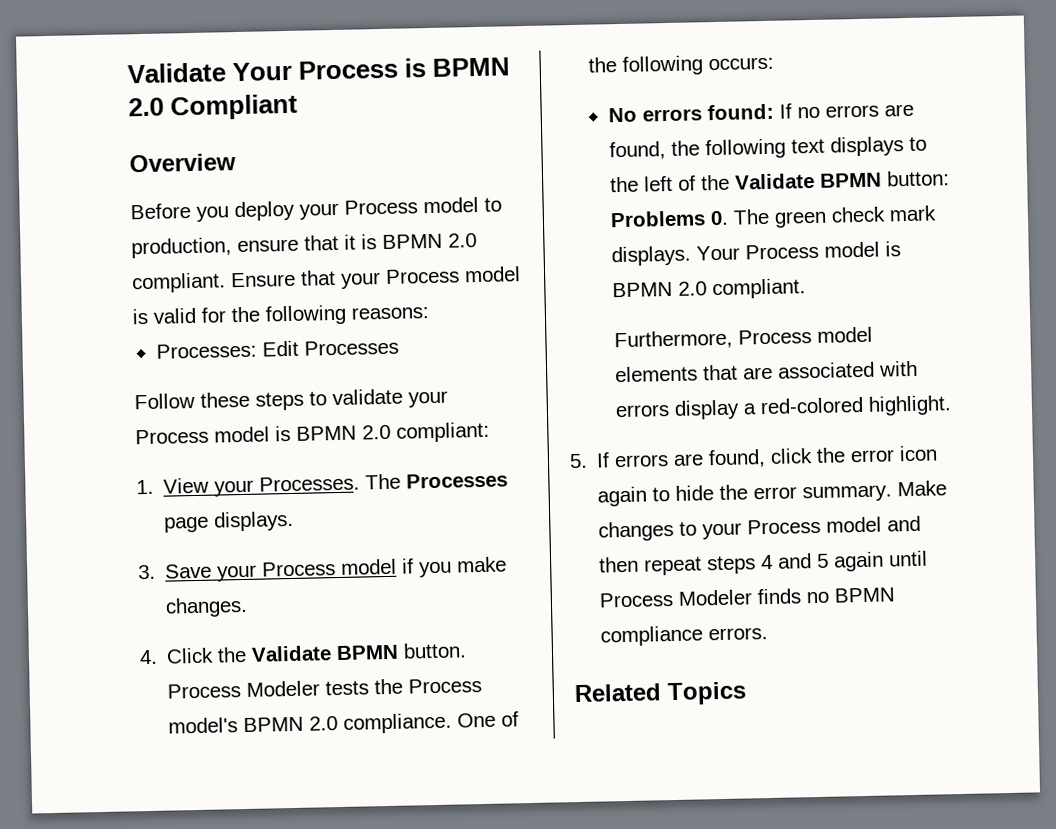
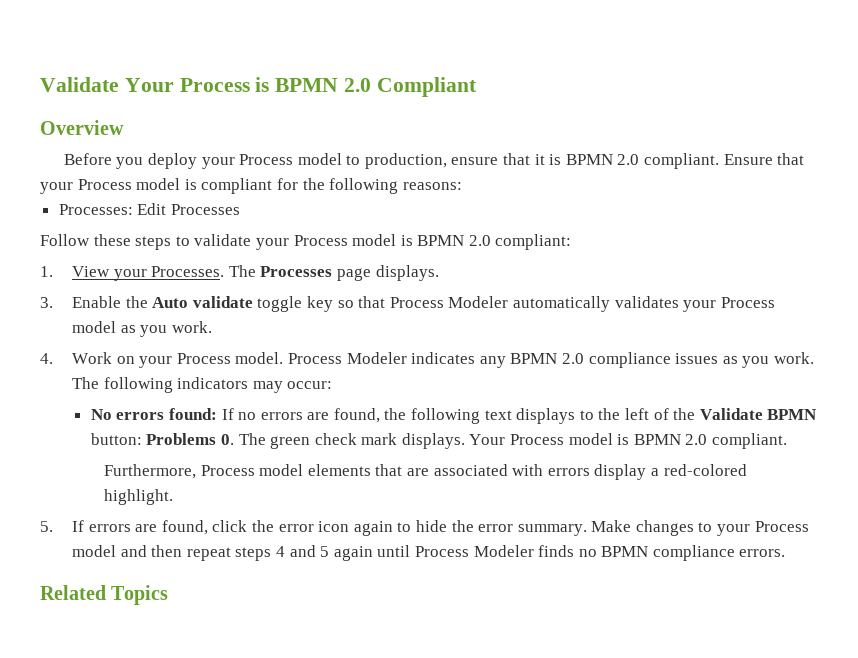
- Ensure that your Process model is valid for the following reasons:
+ Ensure that your Process model is compliant for the following reasons:
- 3. Save your Process model if you make changes.
- 4. Click the Validate BPMN button. Process Modeler tests the Process model's BPMN 2.0 compliance. One of the following occurs:
+ 3. Enable the Auto validate toggle key so that Process Modeler automatically validates your Process model as you work.
+ 4. Work on your Process model. Process Modeler indicates any BPMN 2.0 compliance issues as you work. The following indicators may occur:

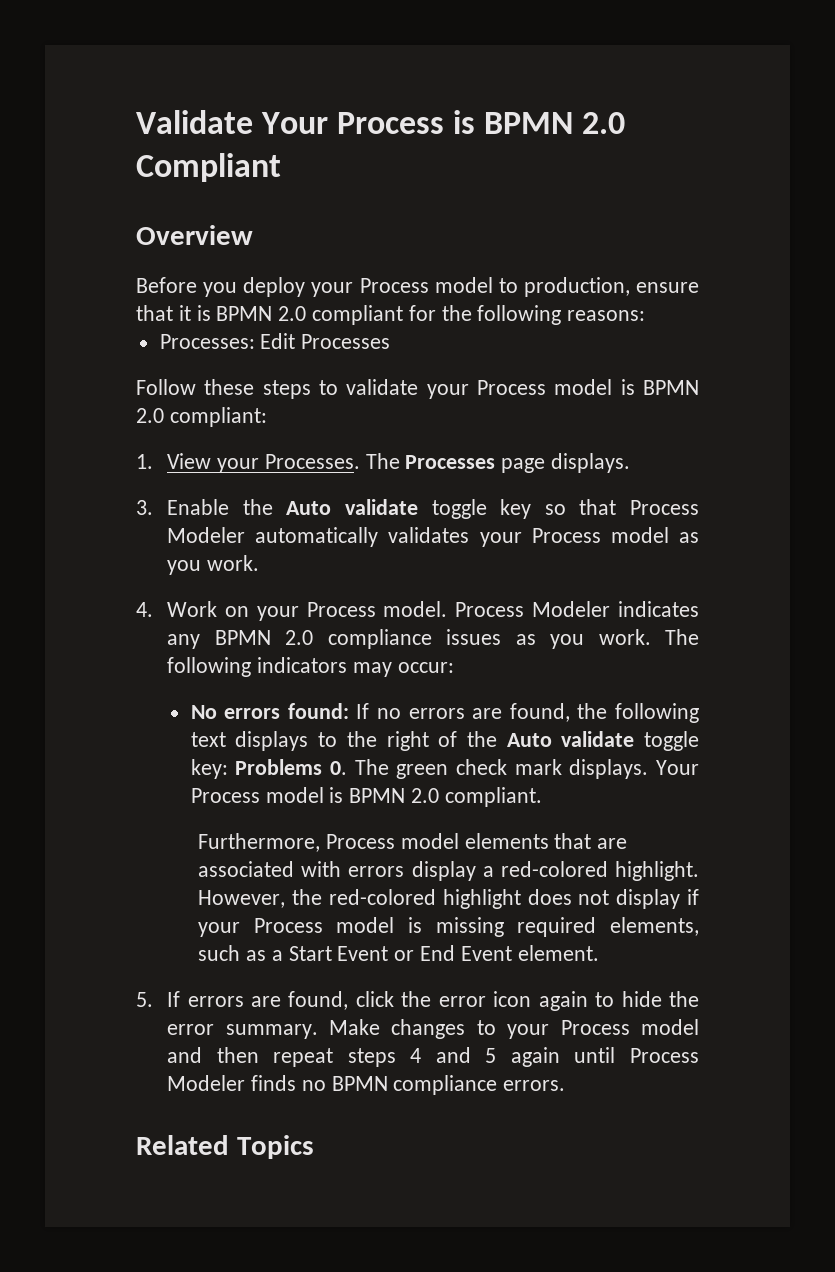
- Before you deploy your Process model to production, ensure that it is BPMN 2.0 compliant. Ensure that your Process model is compliant for the following reasons:
+ Before you deploy your Process model to production, ensure that it is BPMN 2.0 compliant for the following reasons:
- No errors found: If no errors are found, the following text displays to the left of the Validate BPMN button: Problems 0. The green check mark displays.
+ No errors found: If no errors are found, the following text displays to the right of the Auto validate toggle key: Problems 0. The green check mark displays.
+ However, the red-colored highlight does not display if your Process model is missing required elements, such as a Start Event or End Event element.

